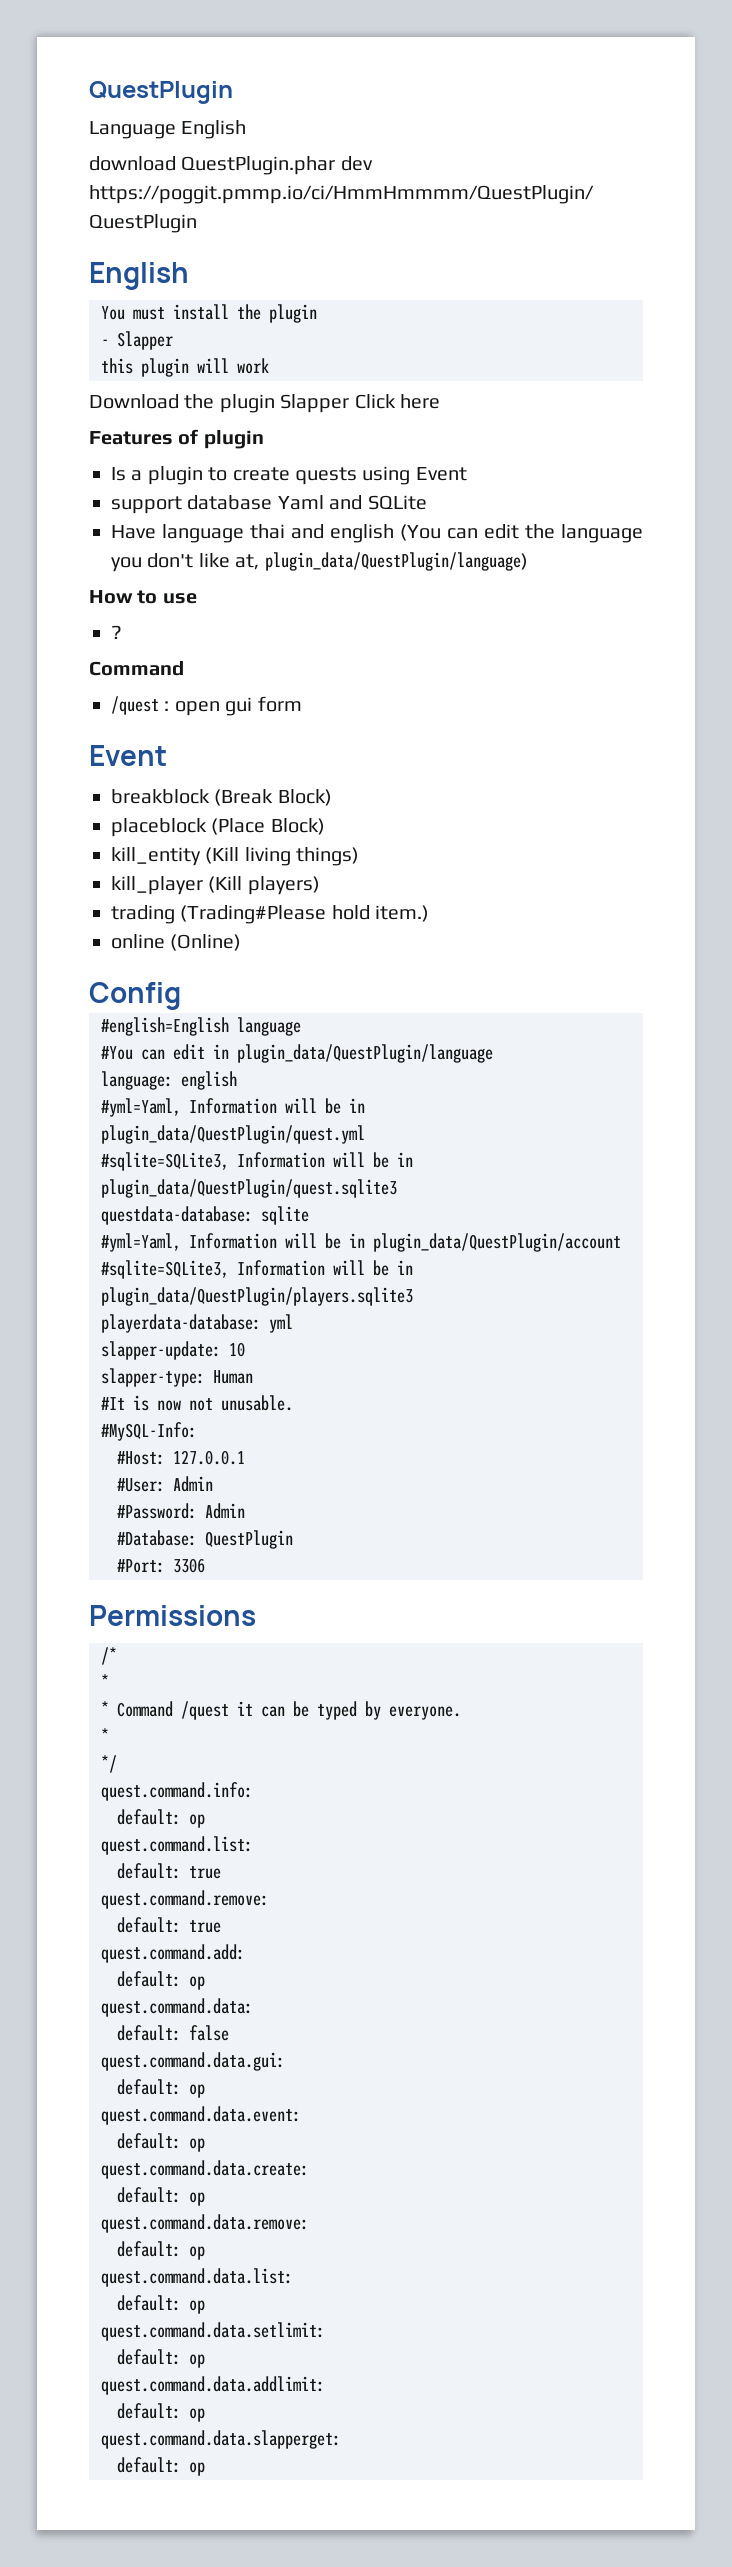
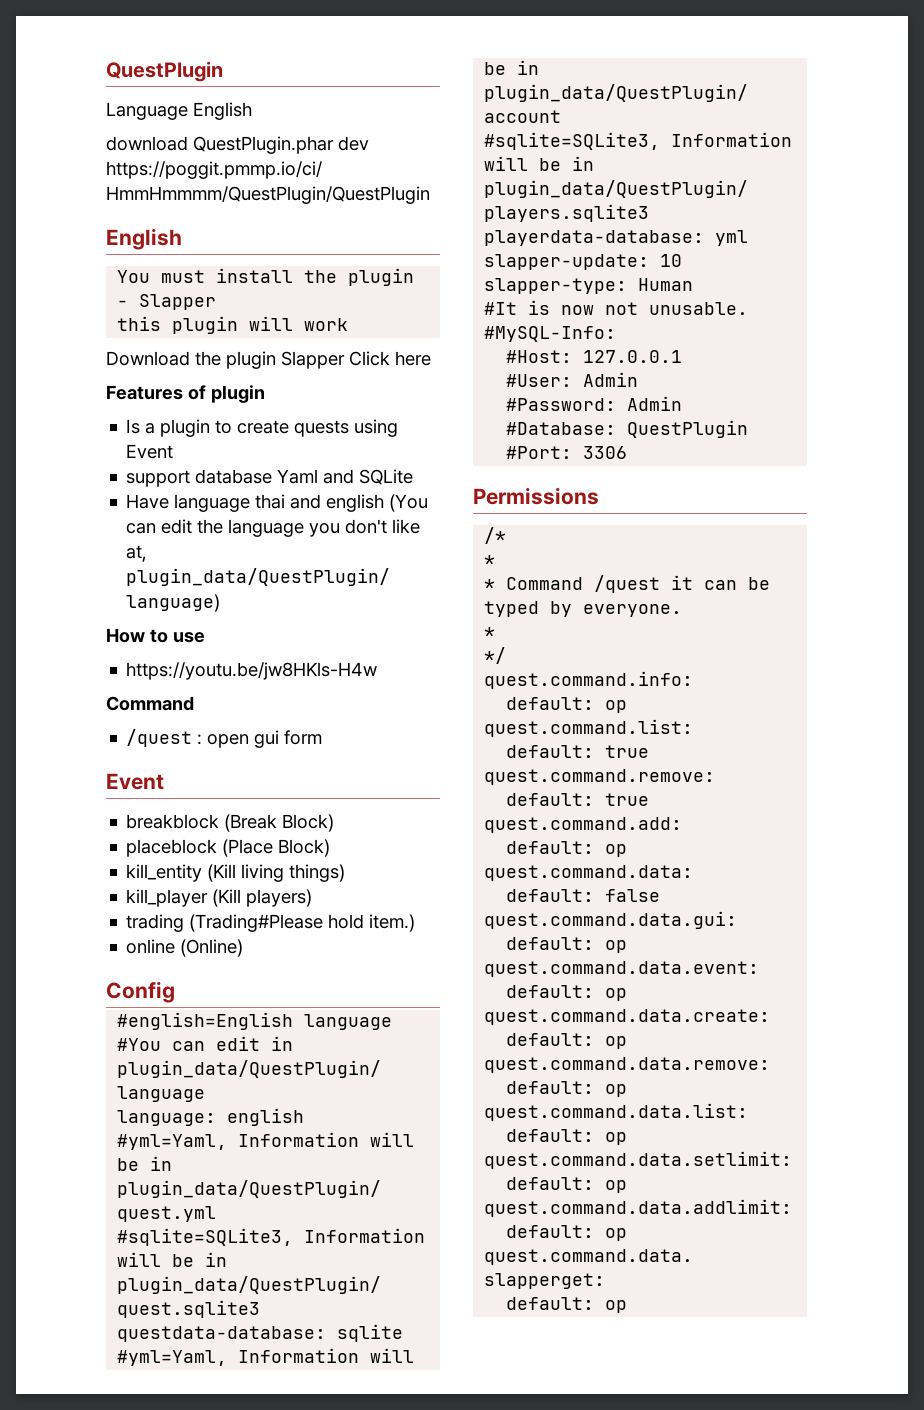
- ?
+ https://youtu.be/jw8HKls-H4w

